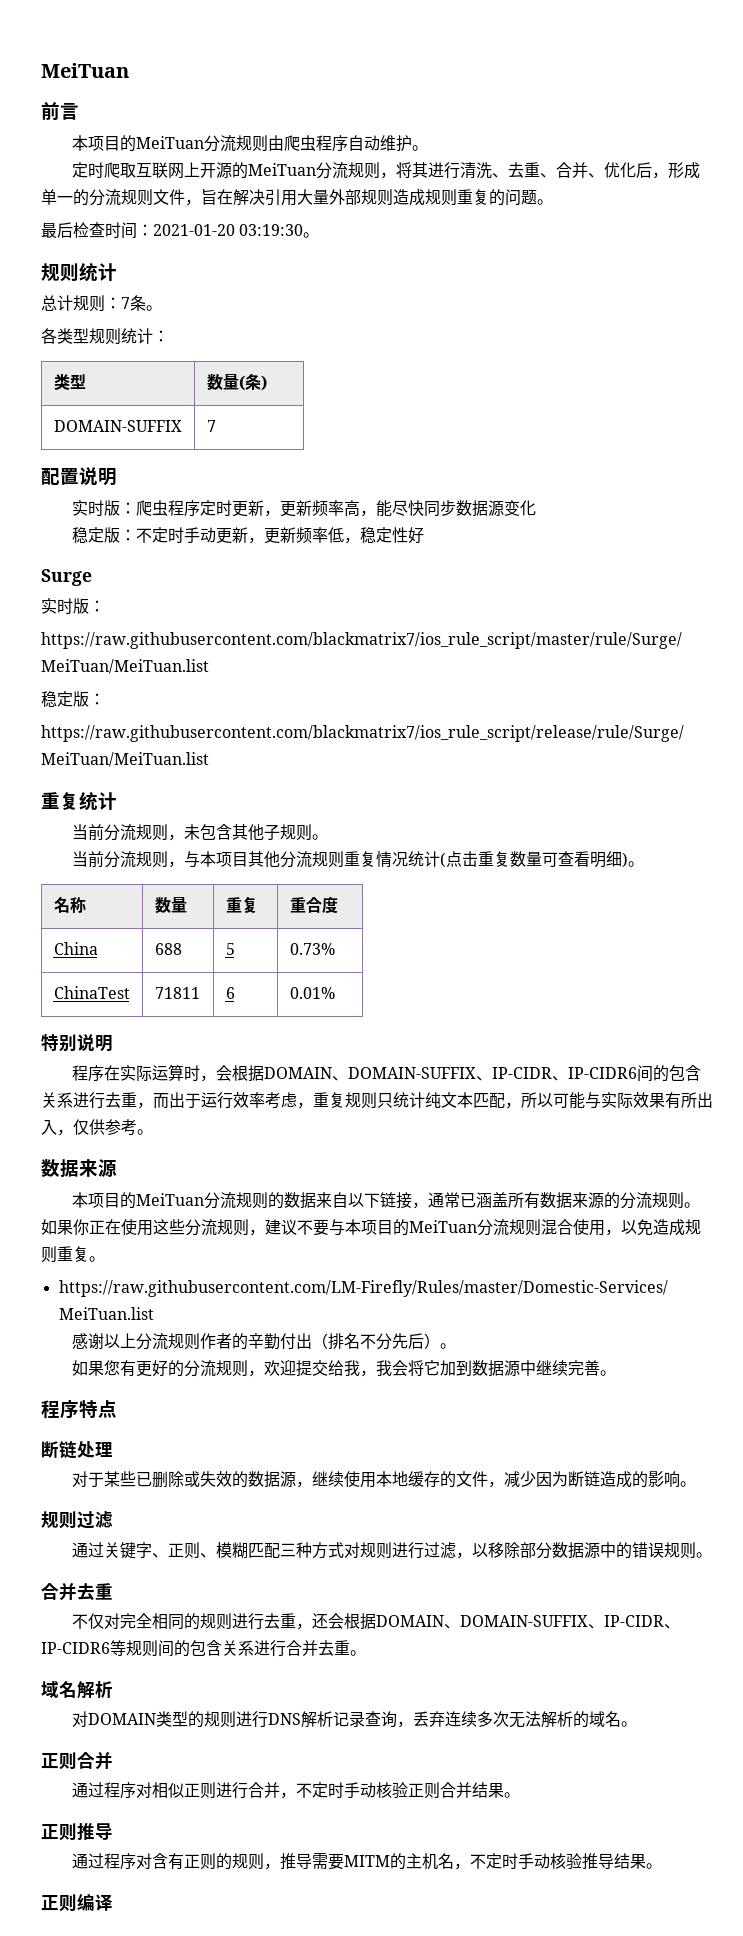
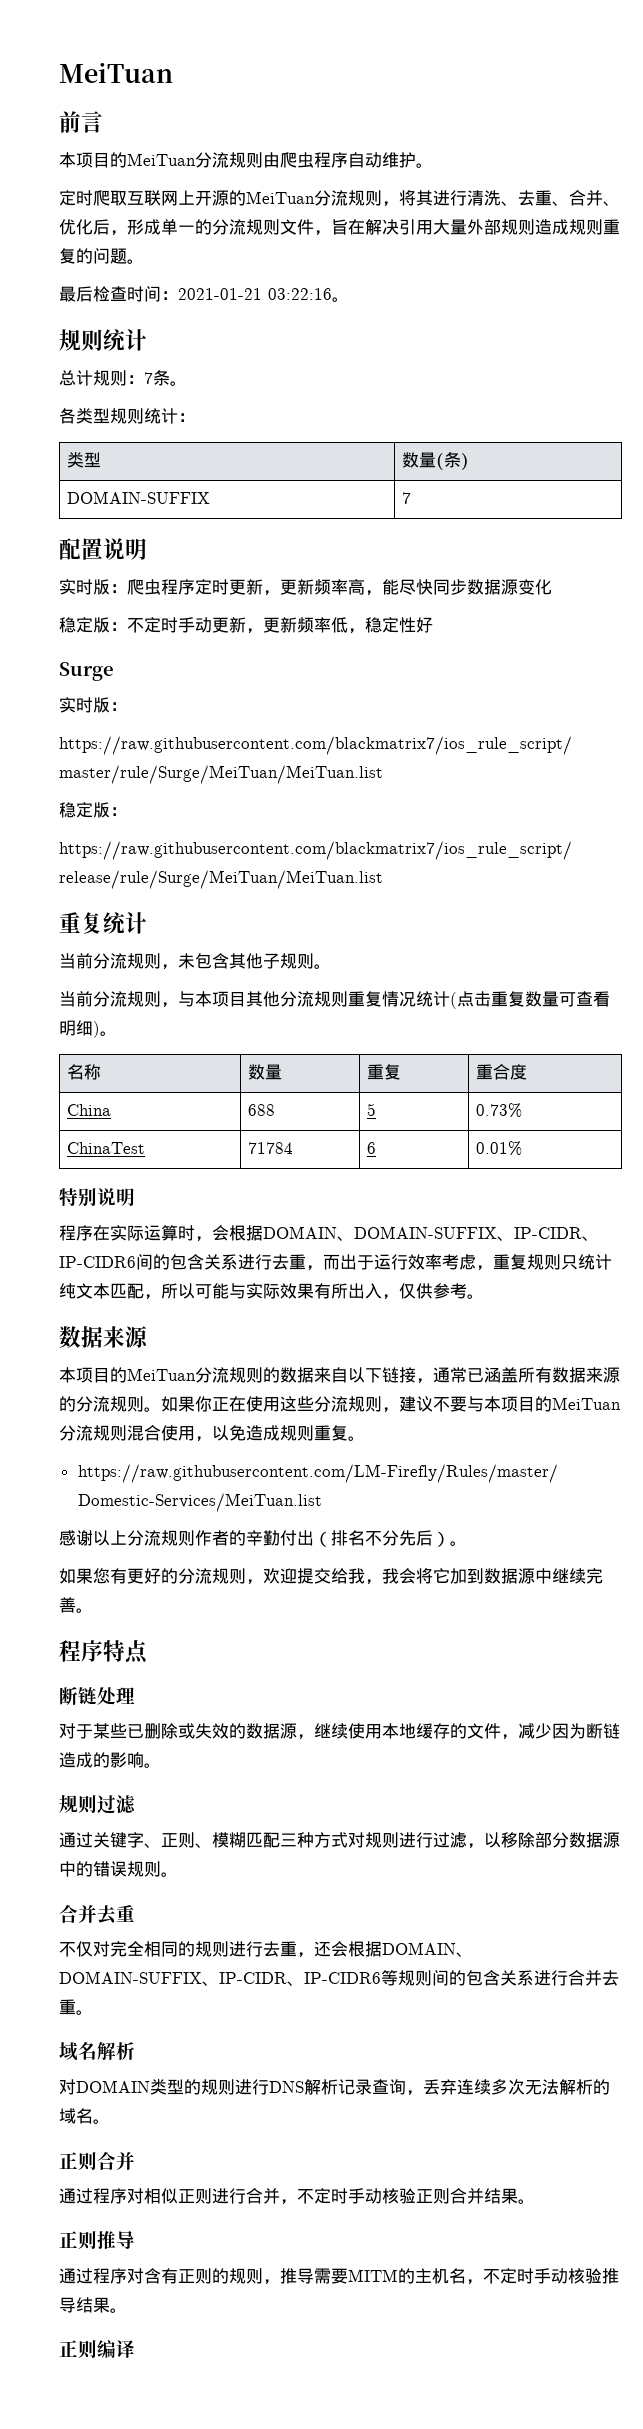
- 最后检查时间：2021-01-20 03:19:30。
+ 最后检查时间：2021-01-21 03:22:16。
- ChinaTest | 71811 | 6 | 0.01%
+ ChinaTest | 71784 | 6 | 0.01%

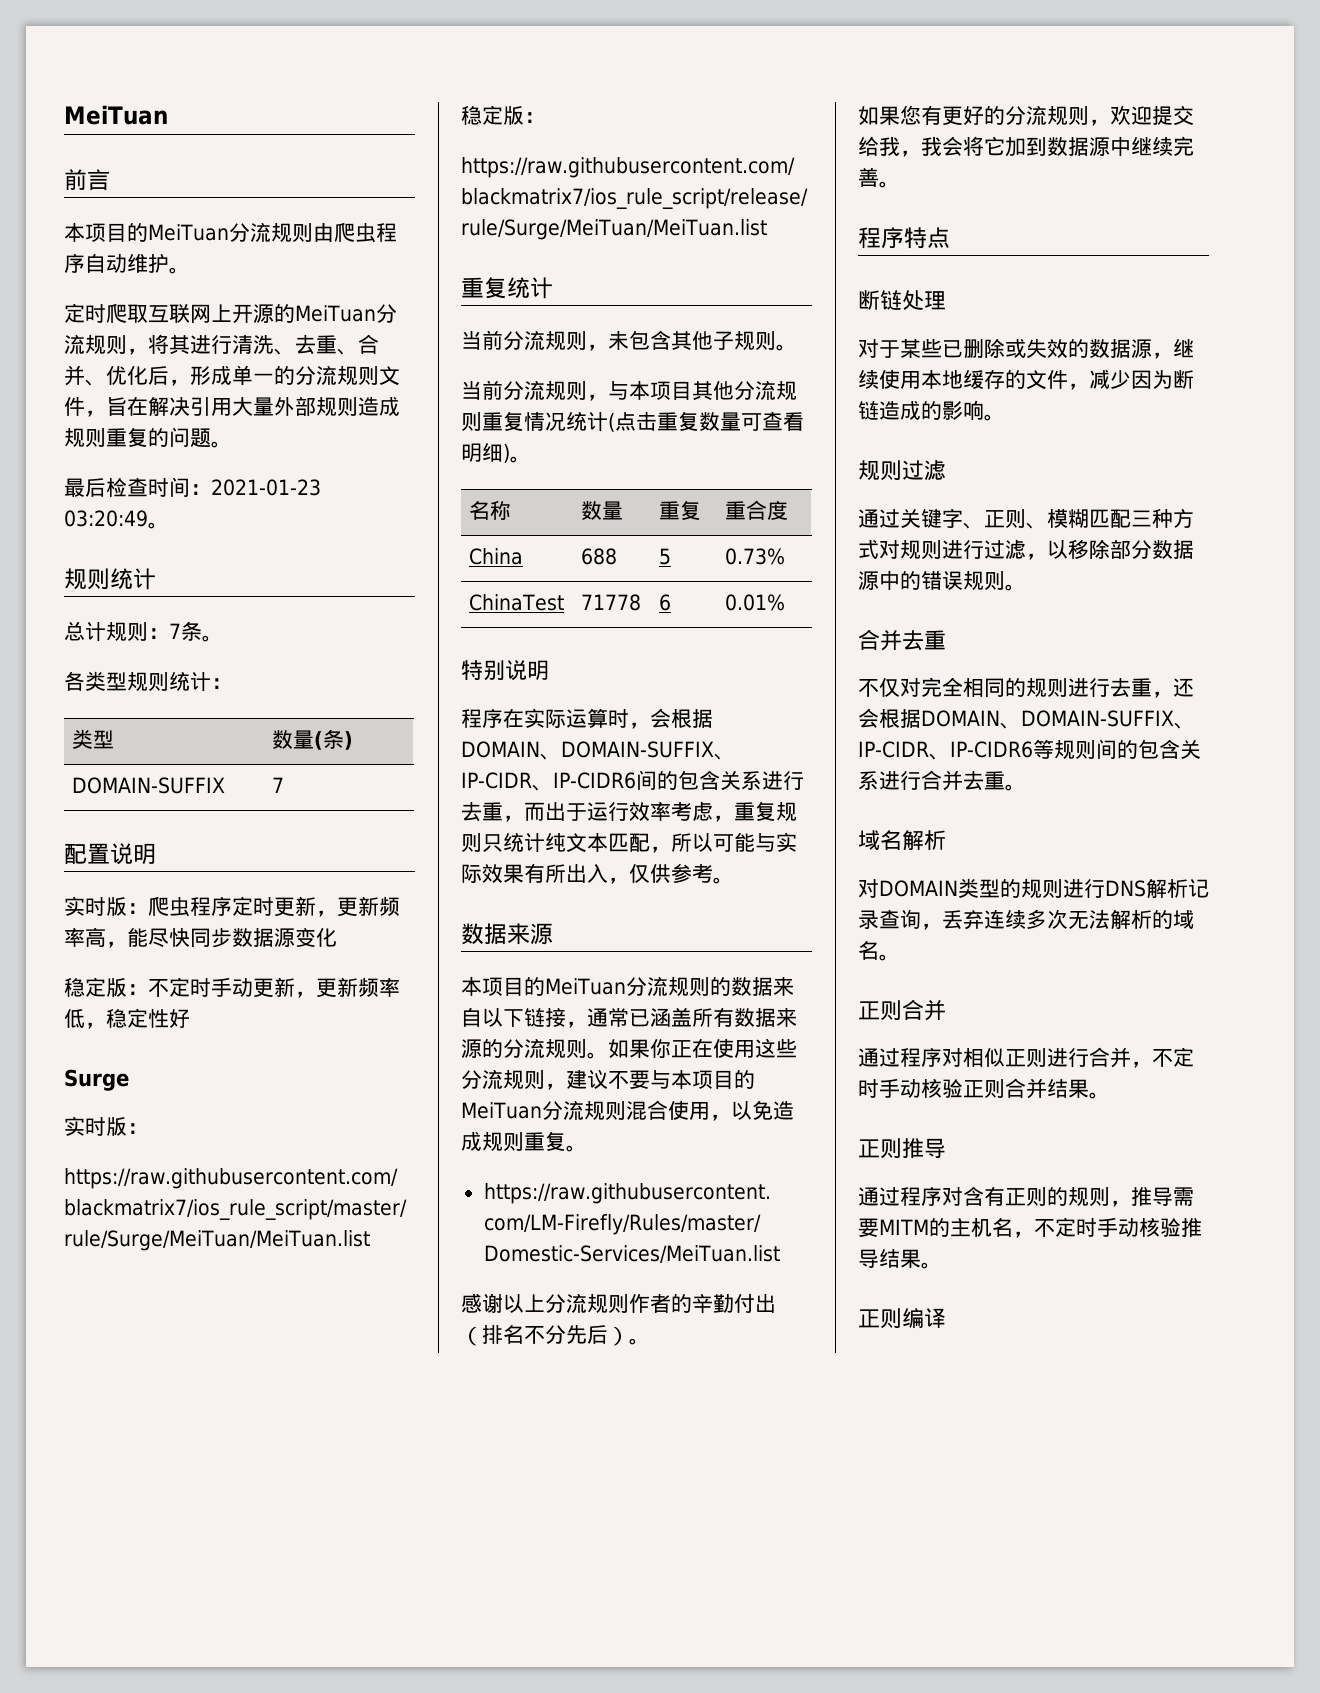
- 最后检查时间：2021-01-21 03:22:16。
+ 最后检查时间：2021-01-23 03:20:49。
- ChinaTest | 71784 | 6 | 0.01%
+ ChinaTest | 71778 | 6 | 0.01%

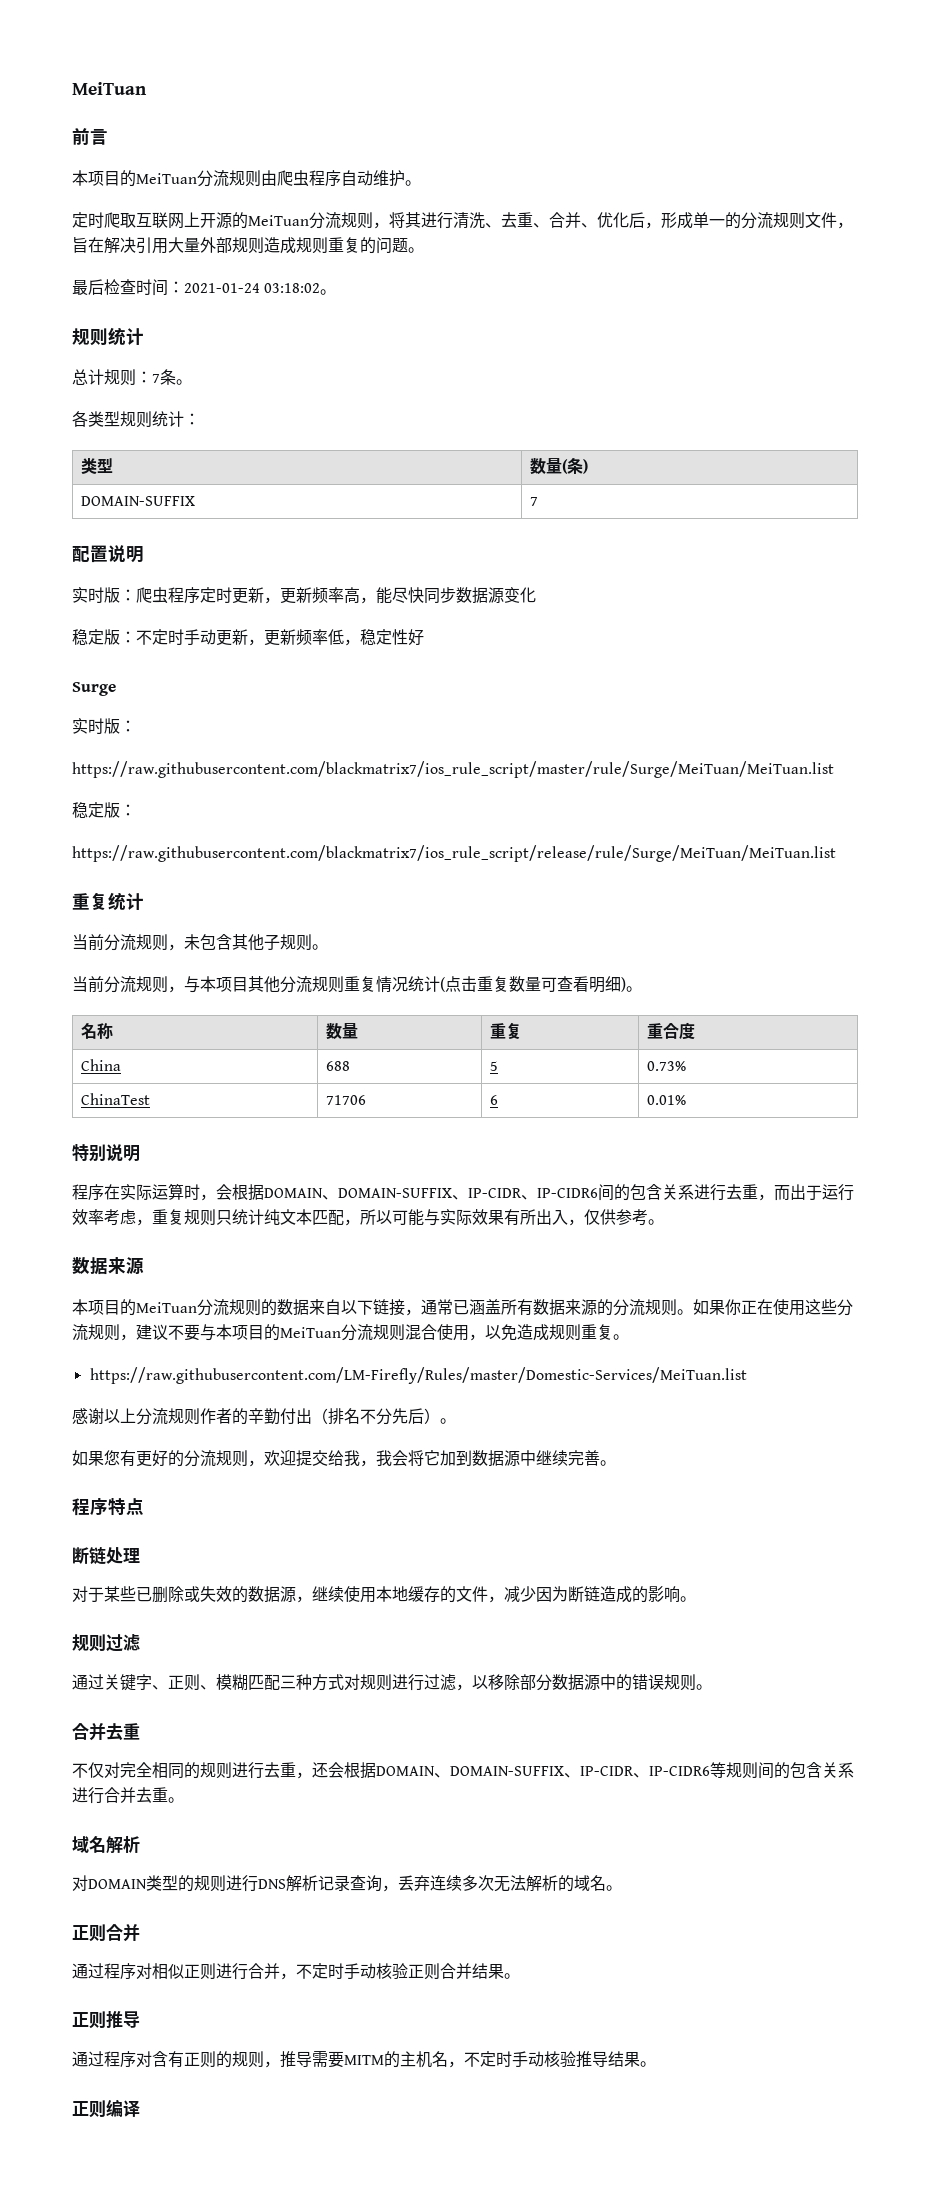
- 最后检查时间：2021-01-23 03:20:49。
+ 最后检查时间：2021-01-24 03:18:02。
- ChinaTest | 71778 | 6 | 0.01%
+ ChinaTest | 71706 | 6 | 0.01%

